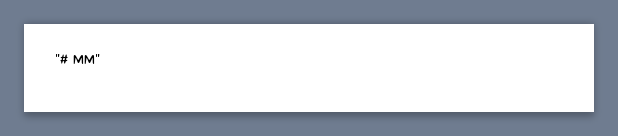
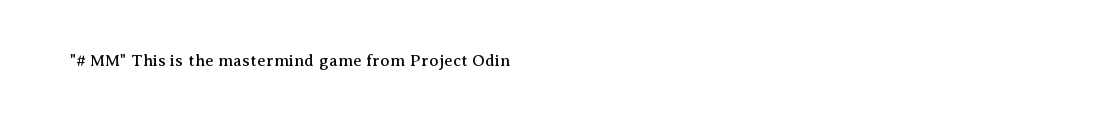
- "# MM"
+ "# MM" This is the mastermind game from Project Odin

